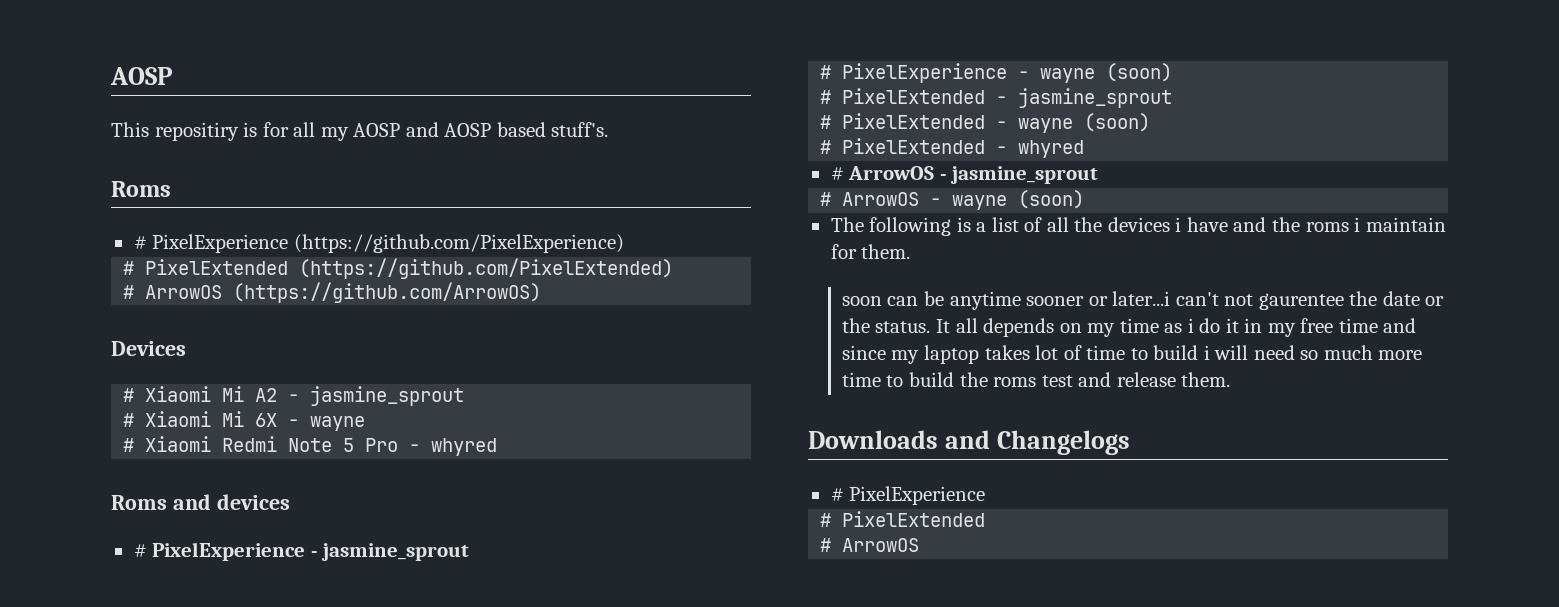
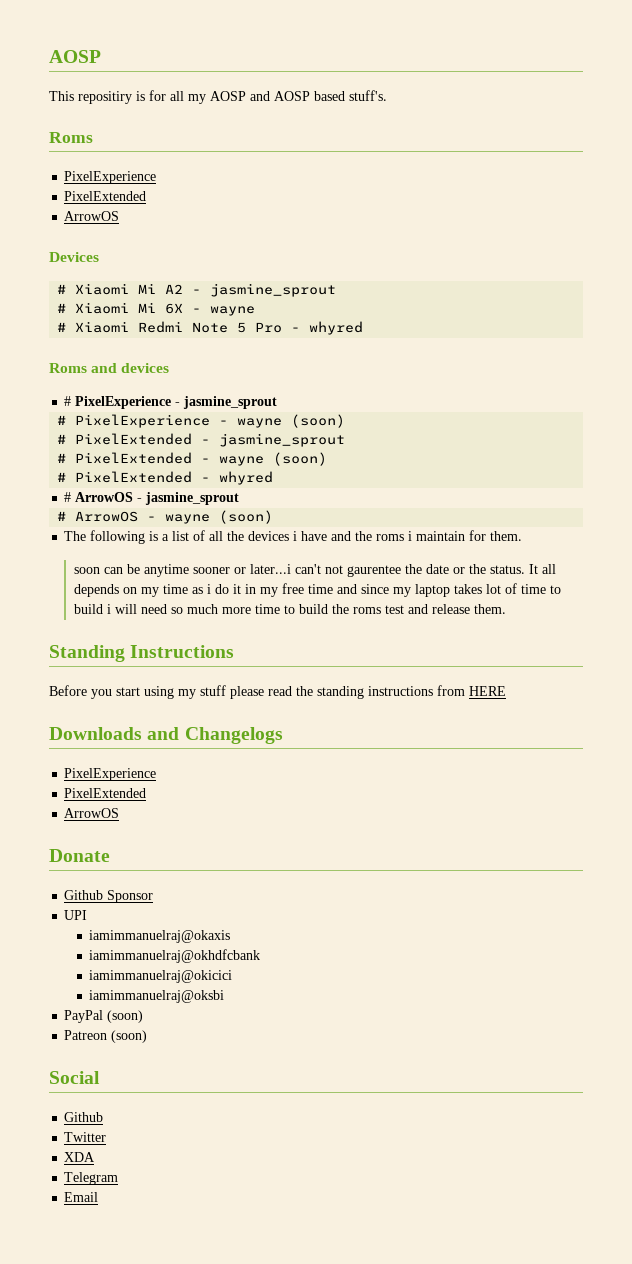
  This repositiry is for all my AOSP and AOSP based stuff's.
  Roms
- # PixelExperience (https://github.com/PixelExperience)
- # PixelExtended (https://github.com/PixelExtended)
- # ArrowOS (https://github.com/ArrowOS)
+ PixelExperience
+ PixelExtended
+ ArrowOS
+ Standing Instructions
+ Before you start using my stuff please read the standing instructions from HERE
  Downloads and Changelogs
- # PixelExperience
- # PixelExtended
- # ArrowOS
+ PixelExperience
+ PixelExtended
+ ArrowOS
+ Donate
+ Github Sponsor
+ UPI
+ iamimmanuelraj@okaxis
+ iamimmanuelraj@okhdfcbank
+ iamimmanuelraj@okicici
+ iamimmanuelraj@oksbi
+ PayPal (soon)
+ Patreon (soon)
+ Social
+ Github
+ Twitter
+ XDA
+ Telegram
+ Email

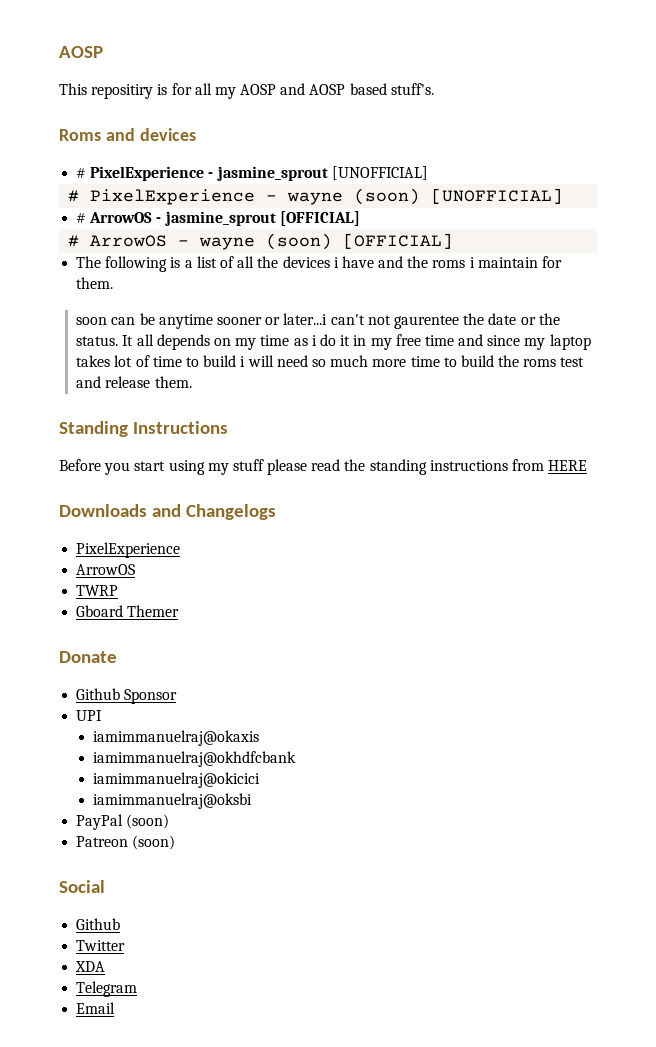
  This repositiry is for all my AOSP and AOSP based stuff's.
- Roms
- PixelExperience
- PixelExtended
- ArrowOS
- Devices
- # Xiaomi Mi A2 - jasmine_sprout
- # Xiaomi Mi 6X - wayne
- # Xiaomi Redmi Note 5 Pro - whyred
- # PixelExperience - jasmine_sprout
+ # PixelExperience - jasmine_sprout [UNOFFICIAL]
- # PixelExperience - wayne (soon)
- # PixelExtended - jasmine_sprout
- # PixelExtended - wayne (soon)
- # PixelExtended - whyred
+ # PixelExperience - wayne (soon) [UNOFFICIAL]
- # ArrowOS - jasmine_sprout
+ # ArrowOS - jasmine_sprout [OFFICIAL]
- # ArrowOS - wayne (soon)
+ # ArrowOS - wayne (soon) [OFFICIAL]
  Downloads and Changelogs
  PixelExperience
- PixelExtended
  ArrowOS
+ TWRP
+ Gboard Themer

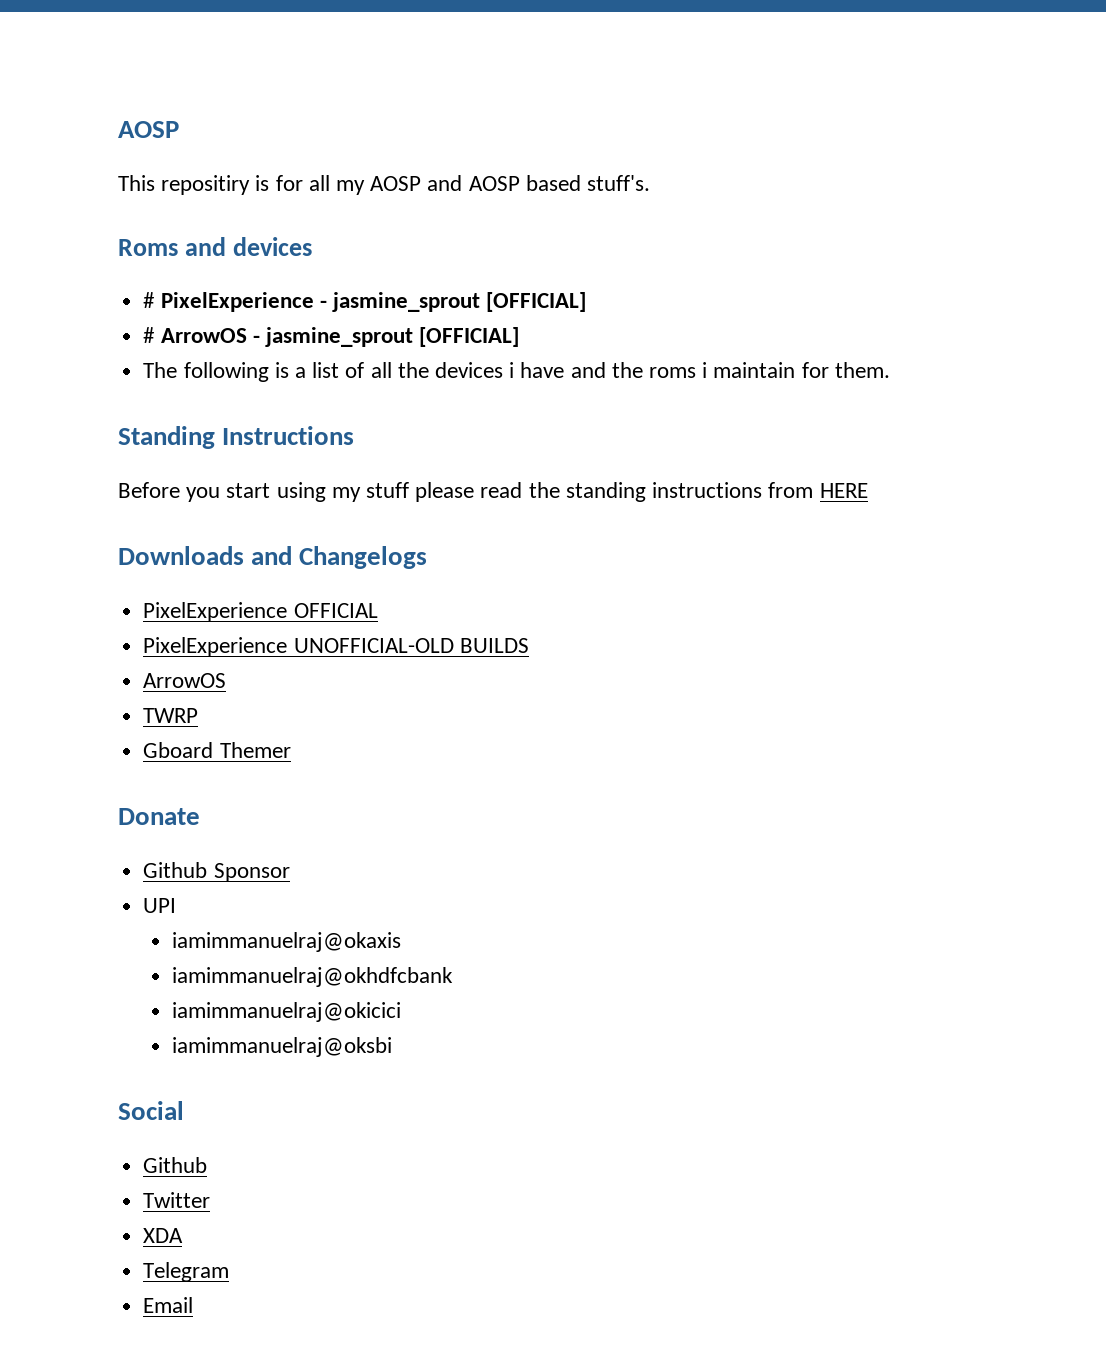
- # PixelExperience - jasmine_sprout [UNOFFICIAL]
- # PixelExperience - wayne (soon) [UNOFFICIAL]
+ # PixelExperience - jasmine_sprout [OFFICIAL]
- # ArrowOS - wayne (soon) [OFFICIAL]
- soon can be anytime sooner or later...i can't not gaurentee the date or the status. It all depends on my time as i do it in my free time and since my laptop takes lot of time to build i will need so much more time to build the roms test and release them.
  Downloads and Changelogs
- PixelExperience
+ PixelExperience OFFICIAL
+ PixelExperience UNOFFICIAL-OLD BUILDS
- PayPal (soon)
- Patreon (soon)

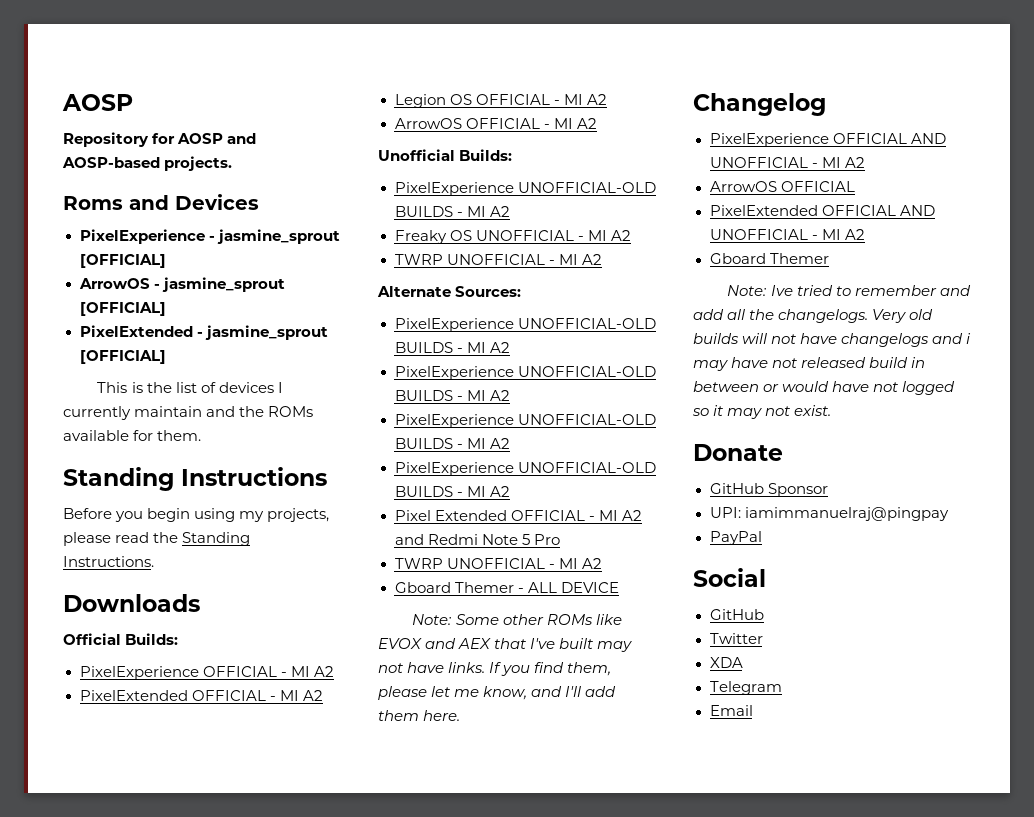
- This repositiry is for all my AOSP and AOSP based stuff's.
+ Repository for AOSP and AOSP-based projects.
- Roms and devices
- # PixelExperience - jasmine_sprout [OFFICIAL]
+ Roms and Devices
+ PixelExperience - jasmine_sprout [OFFICIAL]
- # ArrowOS - jasmine_sprout [OFFICIAL]
+ ArrowOS - jasmine_sprout [OFFICIAL]
- The following is a list of all the devices i have and the roms i maintain for them.
+ PixelExtended - jasmine_sprout [OFFICIAL]
+ This is the list of devices I currently maintain and the ROMs available for them.
- Before you start using my stuff please read the standing instructions from HERE
+ Before you begin using my projects, please read the Standing Instructions.
- Downloads and Changelogs
- PixelExperience OFFICIAL
- PixelExperience UNOFFICIAL-OLD BUILDS
- ArrowOS
- TWRP
+ Downloads
+ Official Builds:
+ PixelExperience OFFICIAL - MI A2
+ PixelExtended OFFICIAL - MI A2
+ Legion OS OFFICIAL - MI A2
+ ArrowOS OFFICIAL - MI A2
+ Unofficial Builds:
+ PixelExperience UNOFFICIAL-OLD BUILDS - MI A2
+ Freaky OS UNOFFICIAL - MI A2
+ TWRP UNOFFICIAL - MI A2
+ Alternate Sources:
+ PixelExperience UNOFFICIAL-OLD BUILDS - MI A2
+ PixelExperience UNOFFICIAL-OLD BUILDS - MI A2
+ PixelExperience UNOFFICIAL-OLD BUILDS - MI A2
+ PixelExperience UNOFFICIAL-OLD BUILDS - MI A2
+ Pixel Extended OFFICIAL - MI A2 and Redmi Note 5 Pro
+ TWRP UNOFFICIAL - MI A2
+ Gboard Themer - ALL DEVICE
+ Note: Some other ROMs like EVOX and AEX that I've built may not have links. If you find them, please let me know, and I'll add them here.
+ Changelog
+ PixelExperience OFFICIAL AND UNOFFICIAL - MI A2
+ ArrowOS OFFICIAL
+ PixelExtended OFFICIAL AND UNOFFICIAL - MI A2
  Gboard Themer
+ Note: Ive tried to remember and add all the changelogs. Very old builds will not have changelogs and i may have not released build in between or would have not logged so it may not exist.
- Github Sponsor
+ GitHub Sponsor
- UPI
- iamimmanuelraj@okaxis
- iamimmanuelraj@okhdfcbank
- iamimmanuelraj@okicici
- iamimmanuelraj@oksbi
+ UPI: iamimmanuelraj@pingpay
+ PayPal
  Social
- Github
+ GitHub

